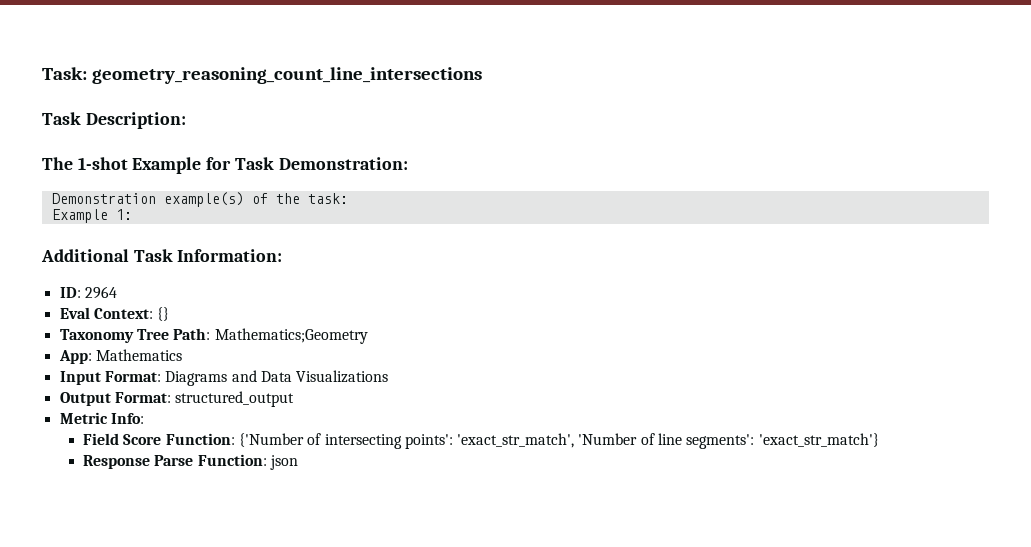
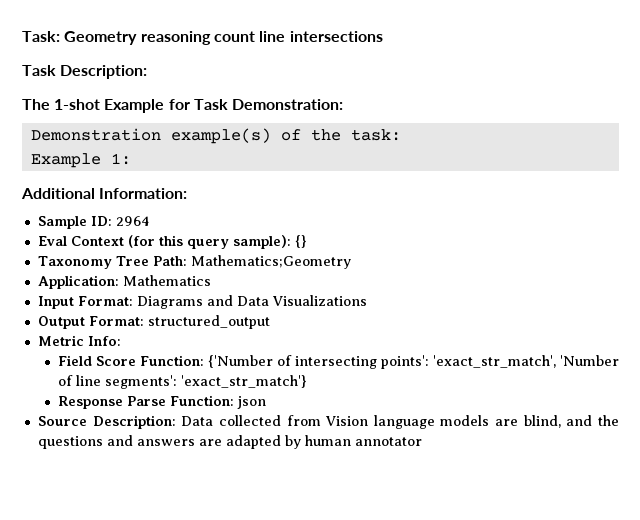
- Task: geometry_reasoning_count_line_intersections
+ Task: Geometry reasoning count line intersections
- Additional Task Information:
+ Additional Information:
- ID: 2964
+ Sample ID: 2964
- Eval Context: {}
+ Eval Context (for this query sample): {}
- App: Mathematics
+ Application: Mathematics
+ Source Description: Data collected from Vision language models are blind, and the questions and answers are adapted by human annotator

